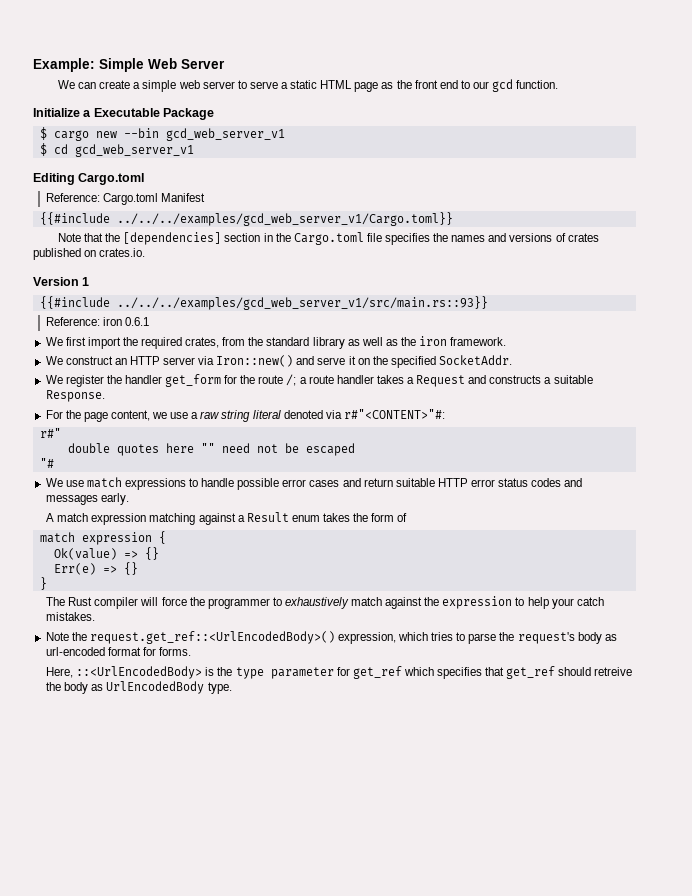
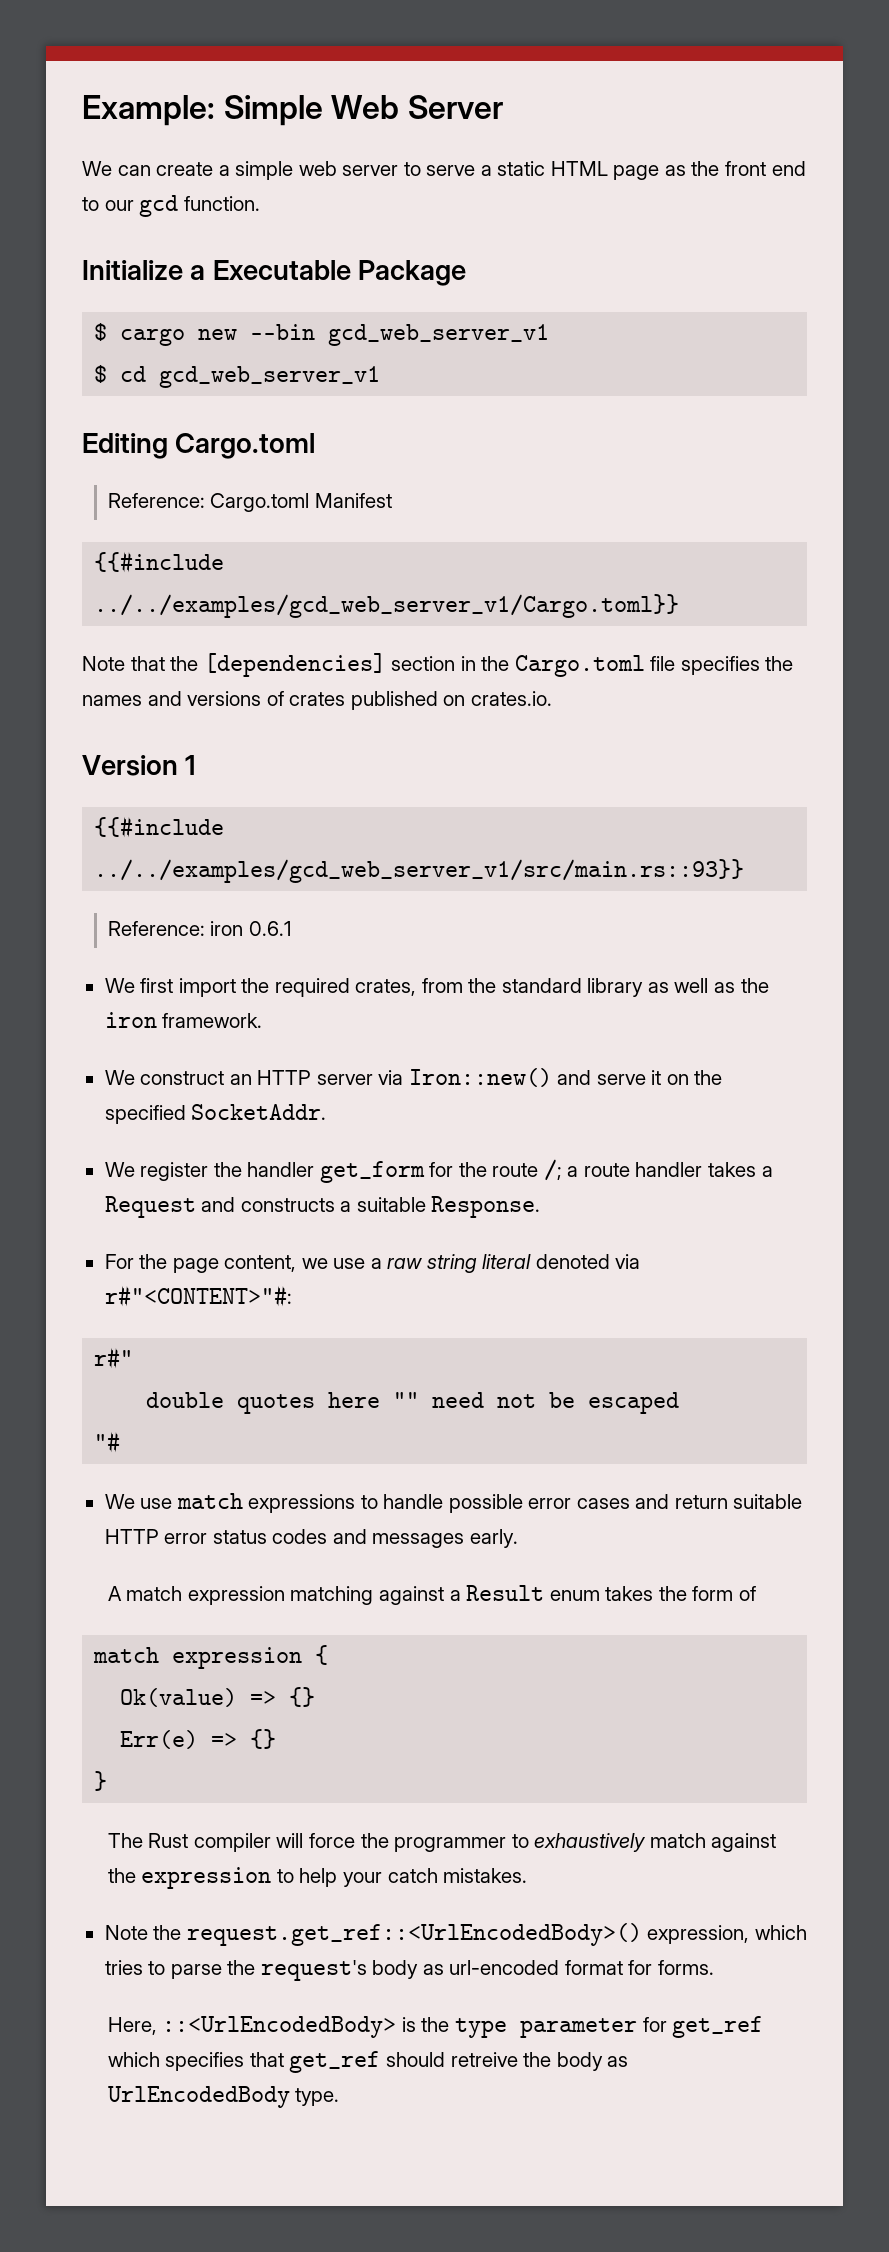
- {{#include ../../../examples/gcd_web_server_v1/Cargo.toml}}
+ {{#include ../../examples/gcd_web_server_v1/Cargo.toml}}
- {{#include ../../../examples/gcd_web_server_v1/src/main.rs::93}}
+ {{#include ../../examples/gcd_web_server_v1/src/main.rs::93}}

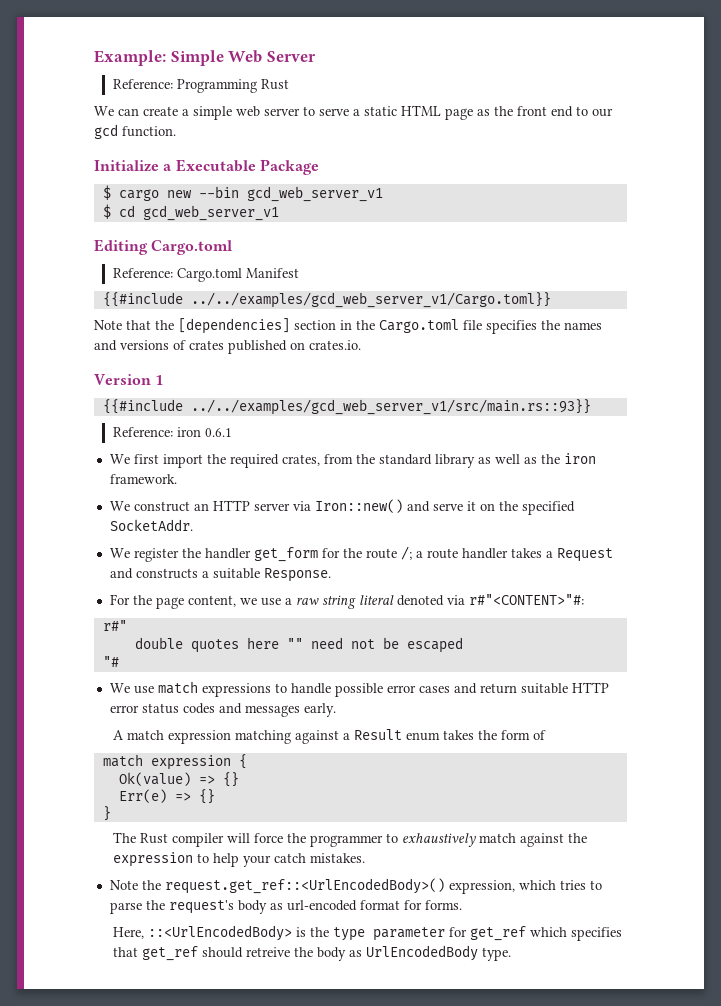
+ Reference: Programming Rust

